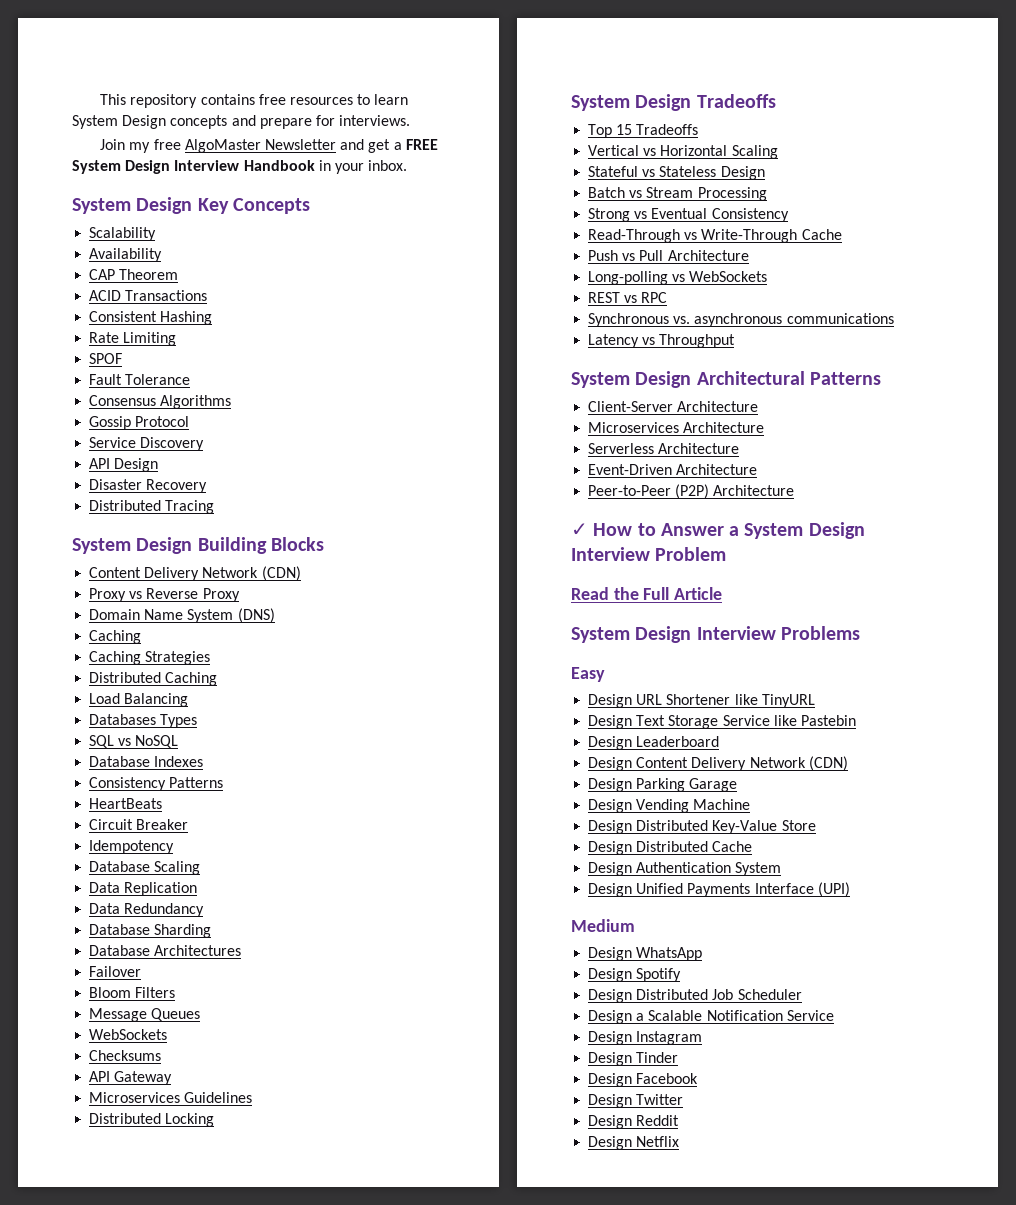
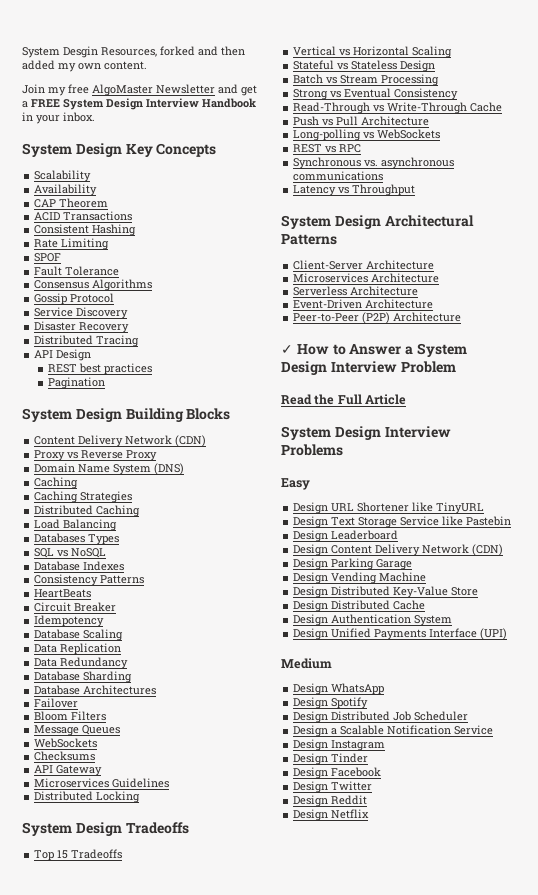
- This repository contains free resources to learn System Design concepts and prepare for interviews.
+ System Desgin Resources, forked and then added my own content.
- API Design
+ API Design
+ REST best practices
+ Pagination

